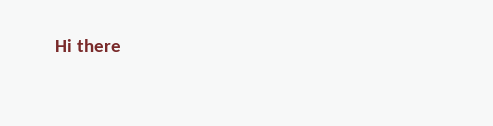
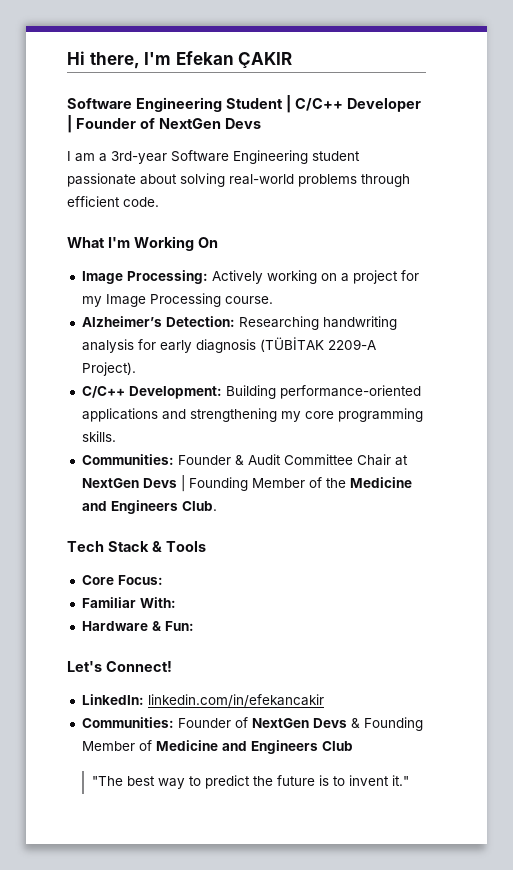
- Hi there
+ Hi there, I'm Efekan ÇAKIR
+ Software Engineering Student | C/C++ Developer | Founder of NextGen Devs
+ I am a 3rd-year Software Engineering student passionate about solving real-world problems through efficient code.
+ What I'm Working On
+ Image Processing: Actively working on a project for my Image Processing course.
+ Alzheimer’s Detection: Researching handwriting analysis for early diagnosis (TÜBİTAK 2209-A Project).
+ C/C++ Development: Building performance-oriented applications and strengthening my core programming skills.
+ Communities: Founder & Audit Committee Chair at NextGen Devs | Founding Member of the Medicine and Engineers Club.
+ Tech Stack & Tools
+ Core Focus:
+ Familiar With:
+ Hardware & Fun:
+ Let's Connect!
+ LinkedIn: linkedin.com/in/efekancakir
+ Communities: Founder of NextGen Devs & Founding Member of Medicine and Engineers Club
+ "The best way to predict the future is to invent it."

